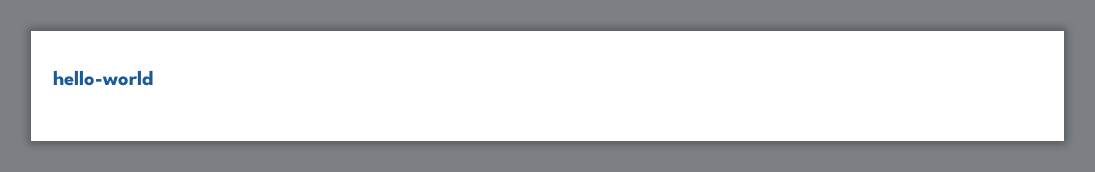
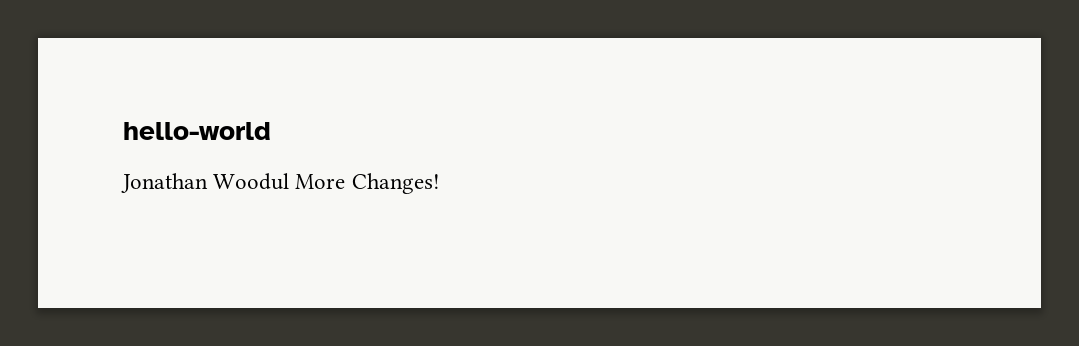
+ Jonathan Woodul More Changes!

